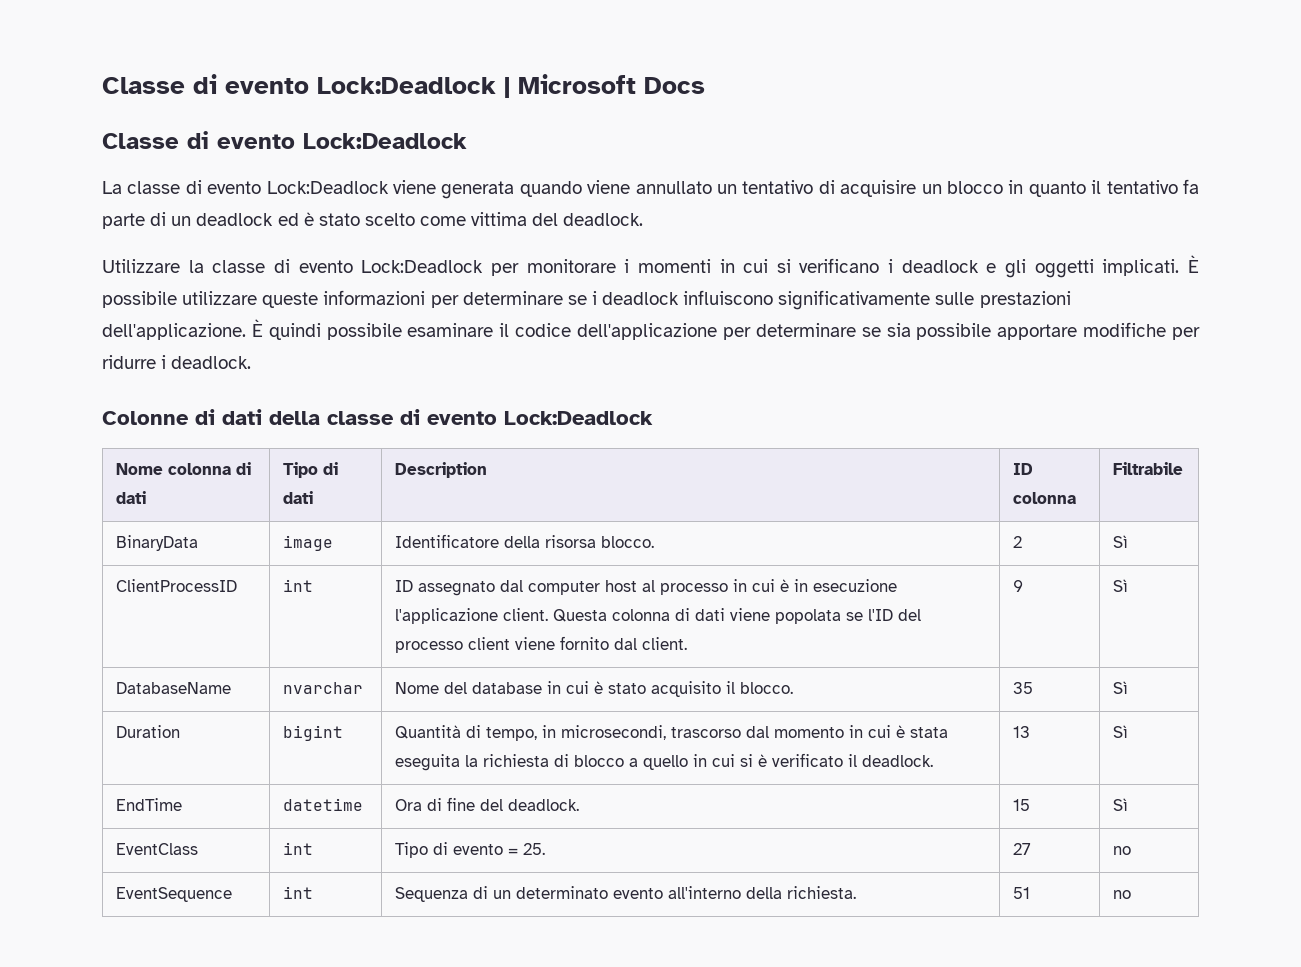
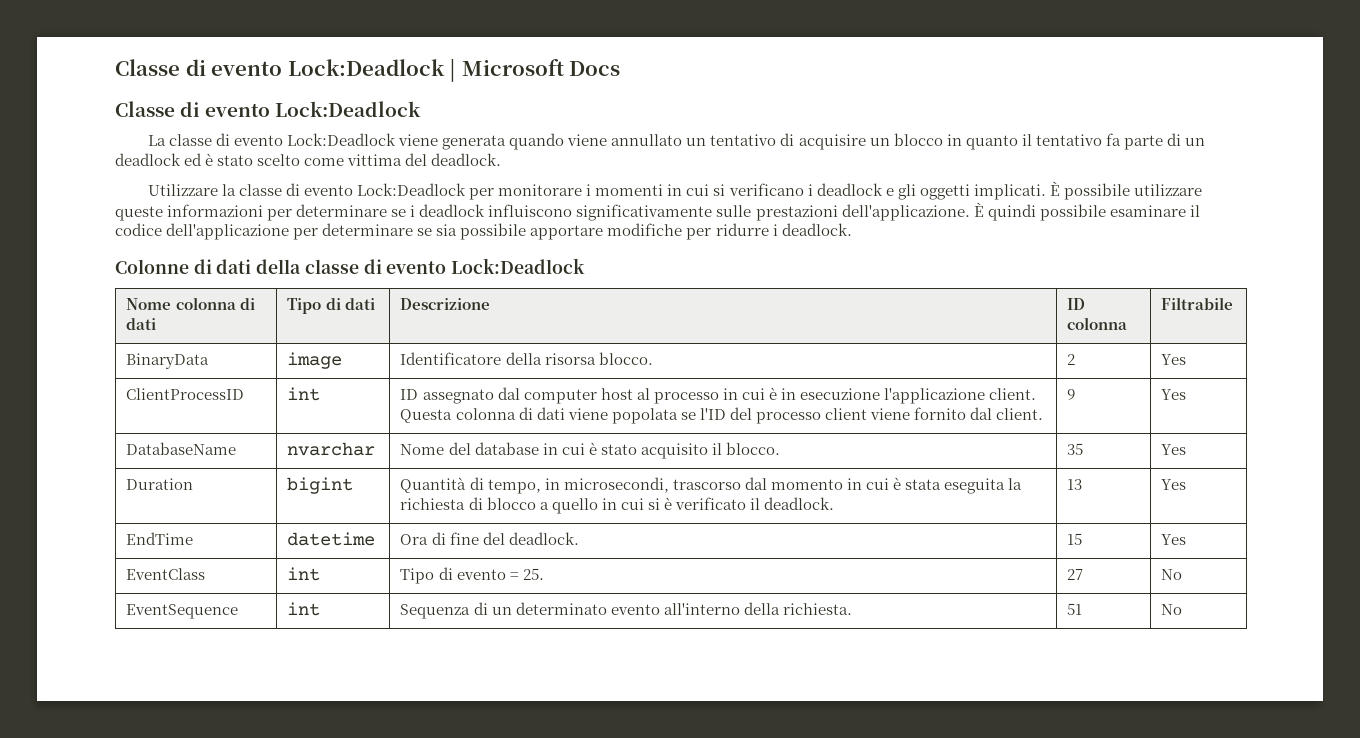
- Nome colonna di dati | Tipo di dati | Description | ID colonna | Filtrabile
+ Nome colonna di dati | Tipo di dati | Descrizione | ID colonna | Filtrabile
- BinaryData | image | Identificatore della risorsa blocco. | 2 | Sì
+ BinaryData | image | Identificatore della risorsa blocco. | 2 | Yes
- ClientProcessID | int | ID assegnato dal computer host al processo in cui è in esecuzione l'applicazione client. Questa colonna di dati viene popolata se l'ID del processo client viene fornito dal client. | 9 | Sì
+ ClientProcessID | int | ID assegnato dal computer host al processo in cui è in esecuzione l'applicazione client. Questa colonna di dati viene popolata se l'ID del processo client viene fornito dal client. | 9 | Yes
- DatabaseName | nvarchar | Nome del database in cui è stato acquisito il blocco. | 35 | Sì
+ DatabaseName | nvarchar | Nome del database in cui è stato acquisito il blocco. | 35 | Yes
- Duration | bigint | Quantità di tempo, in microsecondi, trascorso dal momento in cui è stata eseguita la richiesta di blocco a quello in cui si è verificato il deadlock. | 13 | Sì
+ Duration | bigint | Quantità di tempo, in microsecondi, trascorso dal momento in cui è stata eseguita la richiesta di blocco a quello in cui si è verificato il deadlock. | 13 | Yes
- EndTime | datetime | Ora di fine del deadlock. | 15 | Sì
+ EndTime | datetime | Ora di fine del deadlock. | 15 | Yes
- EventClass | int | Tipo di evento = 25. | 27 | no
+ EventClass | int | Tipo di evento = 25. | 27 | No
- EventSequence | int | Sequenza di un determinato evento all'interno della richiesta. | 51 | no
+ EventSequence | int | Sequenza di un determinato evento all'interno della richiesta. | 51 | No

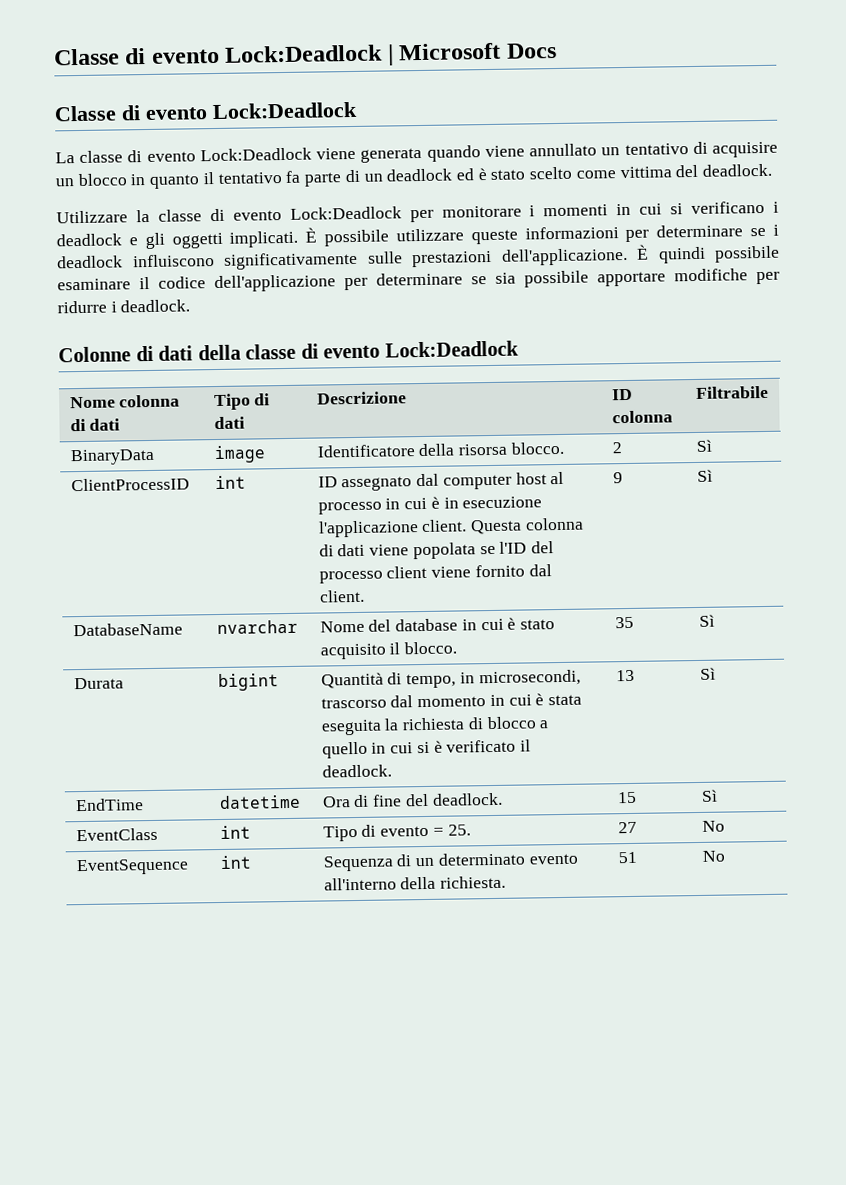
- BinaryData | image | Identificatore della risorsa blocco. | 2 | Yes
+ BinaryData | image | Identificatore della risorsa blocco. | 2 | Sì
- ClientProcessID | int | ID assegnato dal computer host al processo in cui è in esecuzione l'applicazione client. Questa colonna di dati viene popolata se l'ID del processo client viene fornito dal client. | 9 | Yes
+ ClientProcessID | int | ID assegnato dal computer host al processo in cui è in esecuzione l'applicazione client. Questa colonna di dati viene popolata se l'ID del processo client viene fornito dal client. | 9 | Sì
- DatabaseName | nvarchar | Nome del database in cui è stato acquisito il blocco. | 35 | Yes
- Duration | bigint | Quantità di tempo, in microsecondi, trascorso dal momento in cui è stata eseguita la richiesta di blocco a quello in cui si è verificato il deadlock. | 13 | Yes
+ DatabaseName | nvarchar | Nome del database in cui è stato acquisito il blocco. | 35 | Sì
+ Durata | bigint | Quantità di tempo, in microsecondi, trascorso dal momento in cui è stata eseguita la richiesta di blocco a quello in cui si è verificato il deadlock. | 13 | Sì
- EndTime | datetime | Ora di fine del deadlock. | 15 | Yes
+ EndTime | datetime | Ora di fine del deadlock. | 15 | Sì

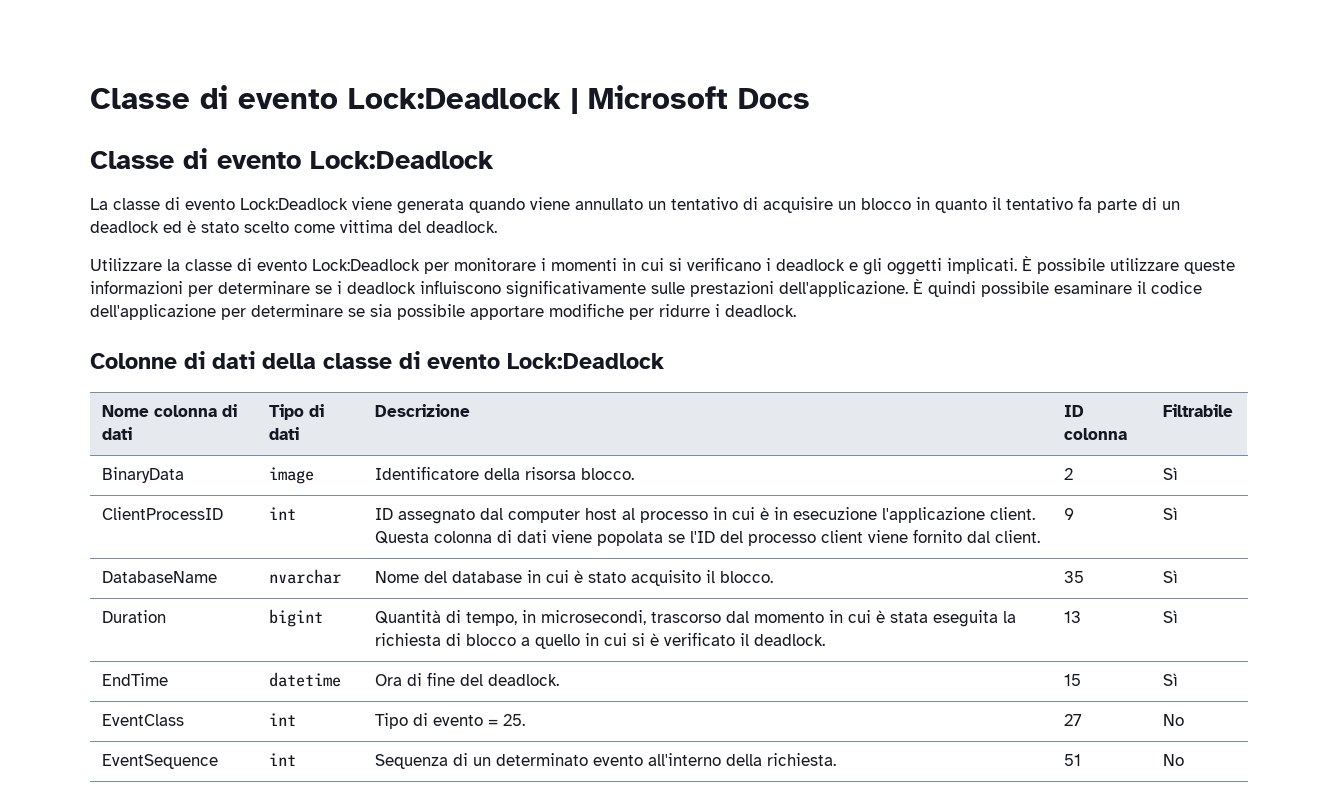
- Durata | bigint | Quantità di tempo, in microsecondi, trascorso dal momento in cui è stata eseguita la richiesta di blocco a quello in cui si è verificato il deadlock. | 13 | Sì
+ Duration | bigint | Quantità di tempo, in microsecondi, trascorso dal momento in cui è stata eseguita la richiesta di blocco a quello in cui si è verificato il deadlock. | 13 | Sì

